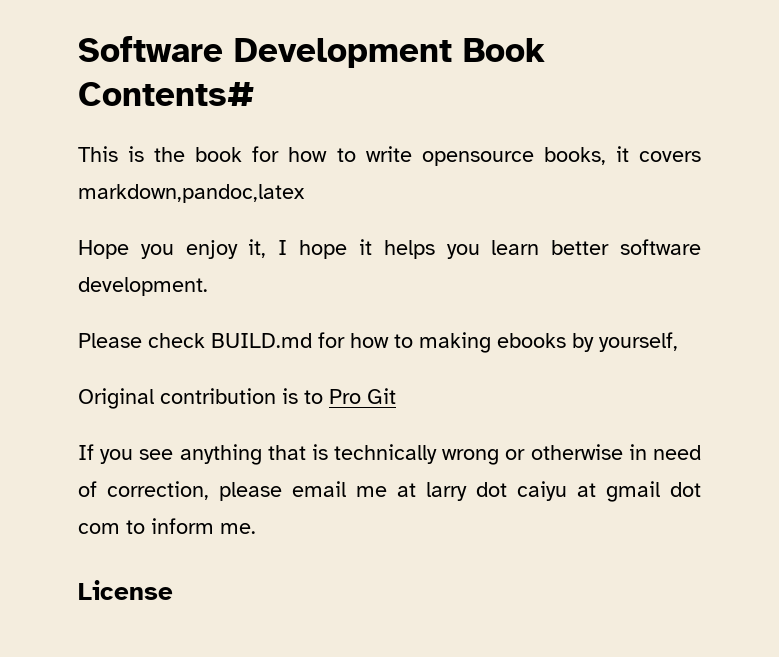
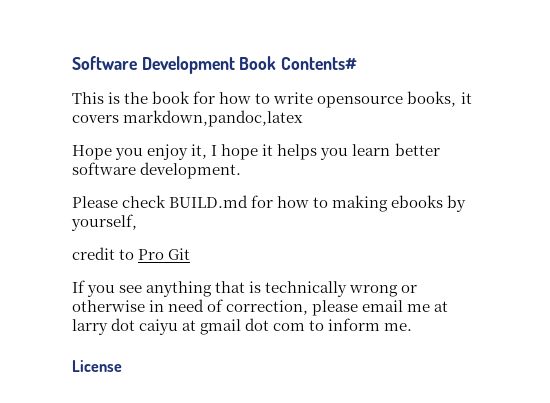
- Original contribution is to Pro Git
+ credit to Pro Git

